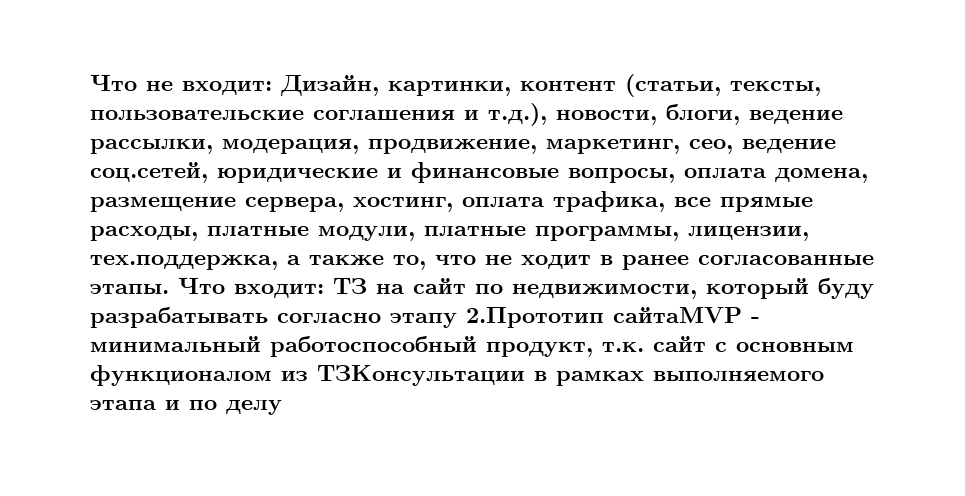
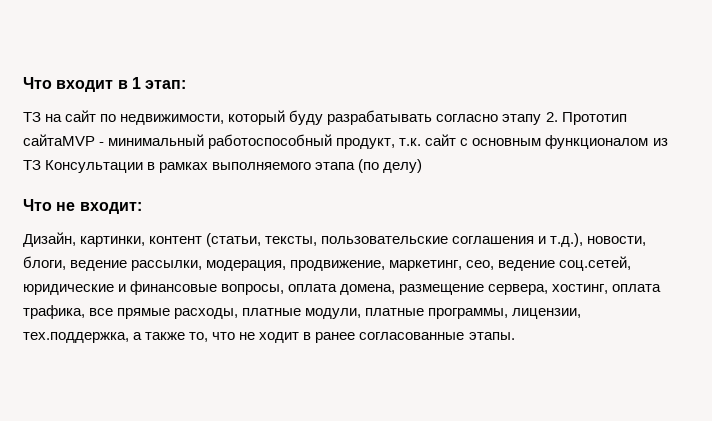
- Что не входит: Дизайн, картинки, контент (статьи, тексты, пользовательские соглашения и т.д.), новости, блоги, ведение рассылки, модерация, продвижение, маркетинг, сео, ведение соц.сетей, юридические и финансовые вопросы, оплата домена, размещение сервера, хостинг, оплата трафика, все прямые расходы, платные модули, платные программы, лицензии, тех.поддержка, а также то, что не ходит в ранее согласованные этапы. Что входит: ТЗ на сайт по недвижимости, который буду разрабатывать согласно этапу 2.Прототип сайтаMVP - минимальный работоспособный продукт, т.к. сайт с основным функционалом из ТЗКонсультации в рамках выполняемого этапа и по делу
+ Что входит в 1 этап:
+ ТЗ на сайт по недвижимости, который буду разрабатывать согласно этапу 2. Прототип сайтаMVP - минимальный работоспособный продукт, т.к. сайт с основным функционалом из ТЗ Консультации в рамках выполняемого этапа (по делу)
+ Что не входит:
+ Дизайн, картинки, контент (статьи, тексты, пользовательские соглашения и т.д.), новости, блоги, ведение рассылки, модерация, продвижение, маркетинг, сео, ведение соц.сетей, юридические и финансовые вопросы, оплата домена, размещение сервера, хостинг, оплата трафика, все прямые расходы, платные модули, платные программы, лицензии, тех.поддержка, а также то, что не ходит в ранее согласованные этапы.

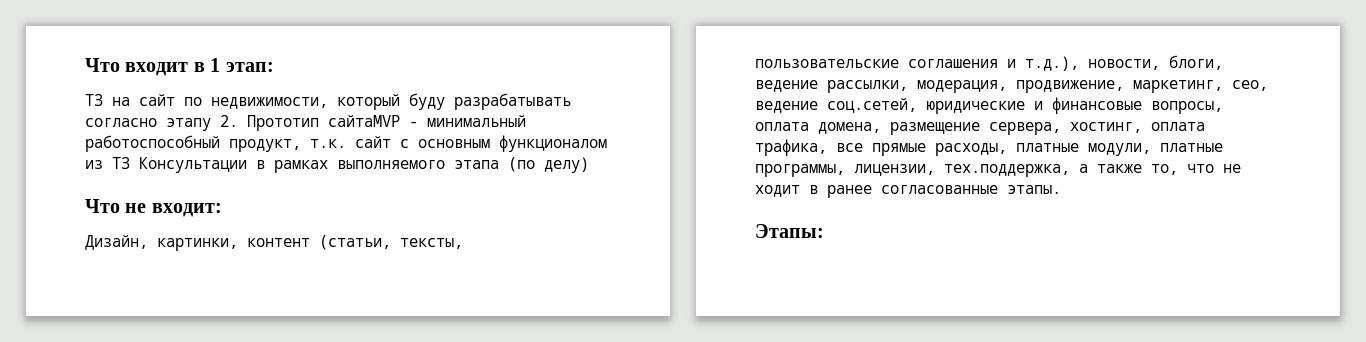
+ Этапы:

